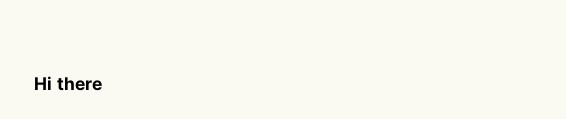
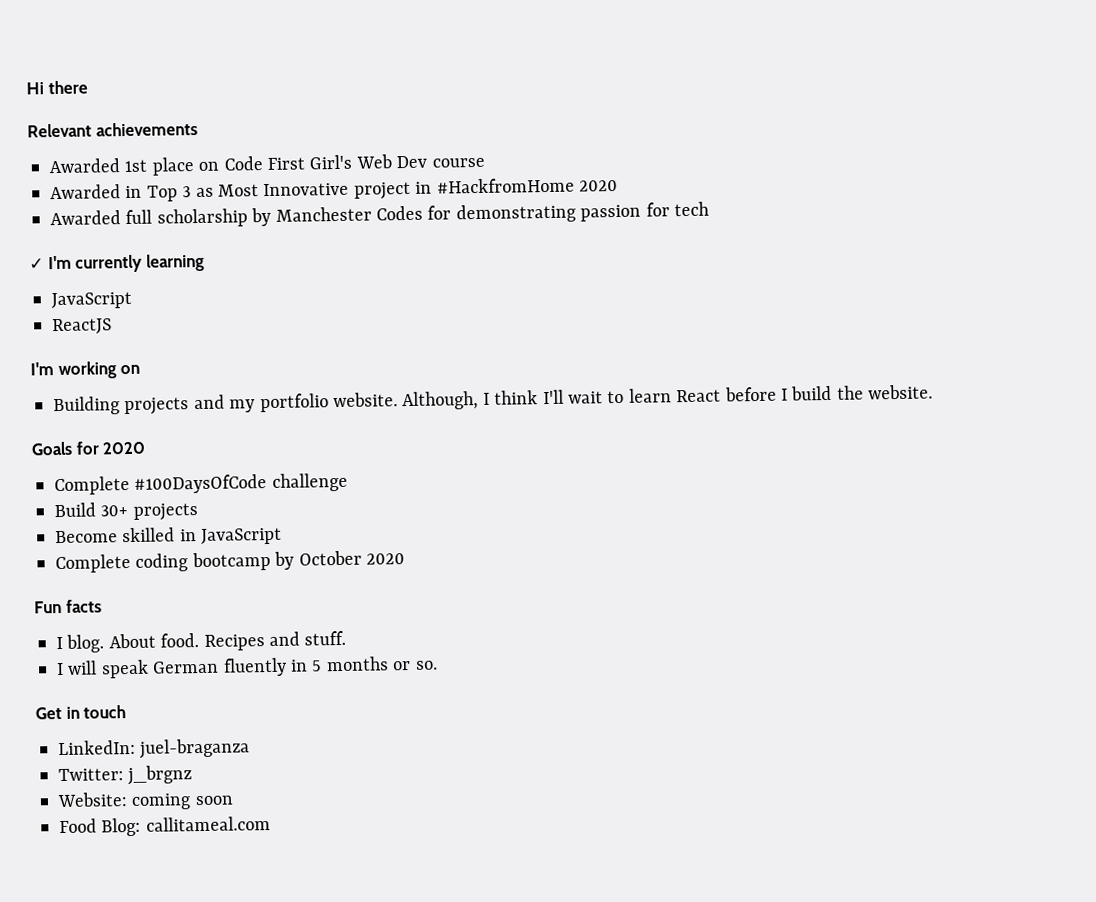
+ Relevant achievements
+ Awarded 1st place on Code First Girl's Web Dev course
+ Awarded in Top 3 as Most Innovative project in #HackfromHome 2020
+ Awarded full scholarship by Manchester Codes for demonstrating passion for tech
+ ✓ I'm currently learning
+ JavaScript
+ ReactJS
+ I'm working on
+ Building projects and my portfolio website. Although, I think I'll wait to learn React before I build the website.
+ Goals for 2020
+ Complete #100DaysOfCode challenge
+ Build 30+ projects
+ Become skilled in JavaScript
+ Complete coding bootcamp by October 2020
+ Fun facts
+ I blog. About food. Recipes and stuff.
+ I will speak German fluently in 5 months or so.
+ Get in touch
+ LinkedIn: juel-braganza
+ Twitter: j_brgnz
+ Website: coming soon
+ Food Blog: callitameal.com

